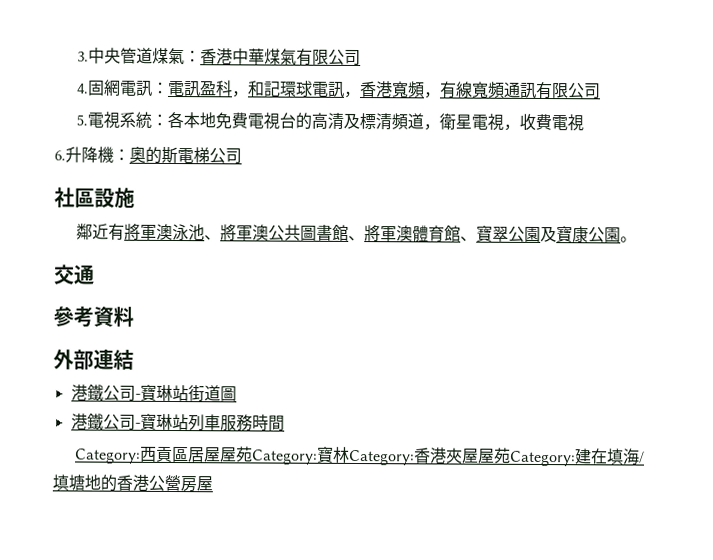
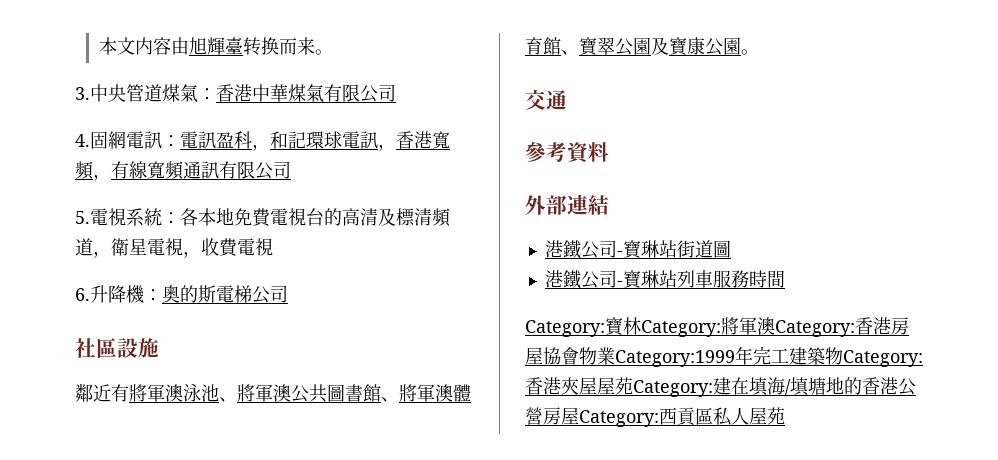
+ 本文内容由旭輝臺转换而来。
- Category:西貢區居屋屋苑Category:寶林Category:香港夾屋屋苑Category:建在填海/填塘地的香港公營房屋
+ Category:寶林Category:將軍澳Category:香港房屋協會物業Category:1999年完工建築物Category:香港夾屋屋苑Category:建在填海/填塘地的香港公營房屋Category:西貢區私人屋苑

